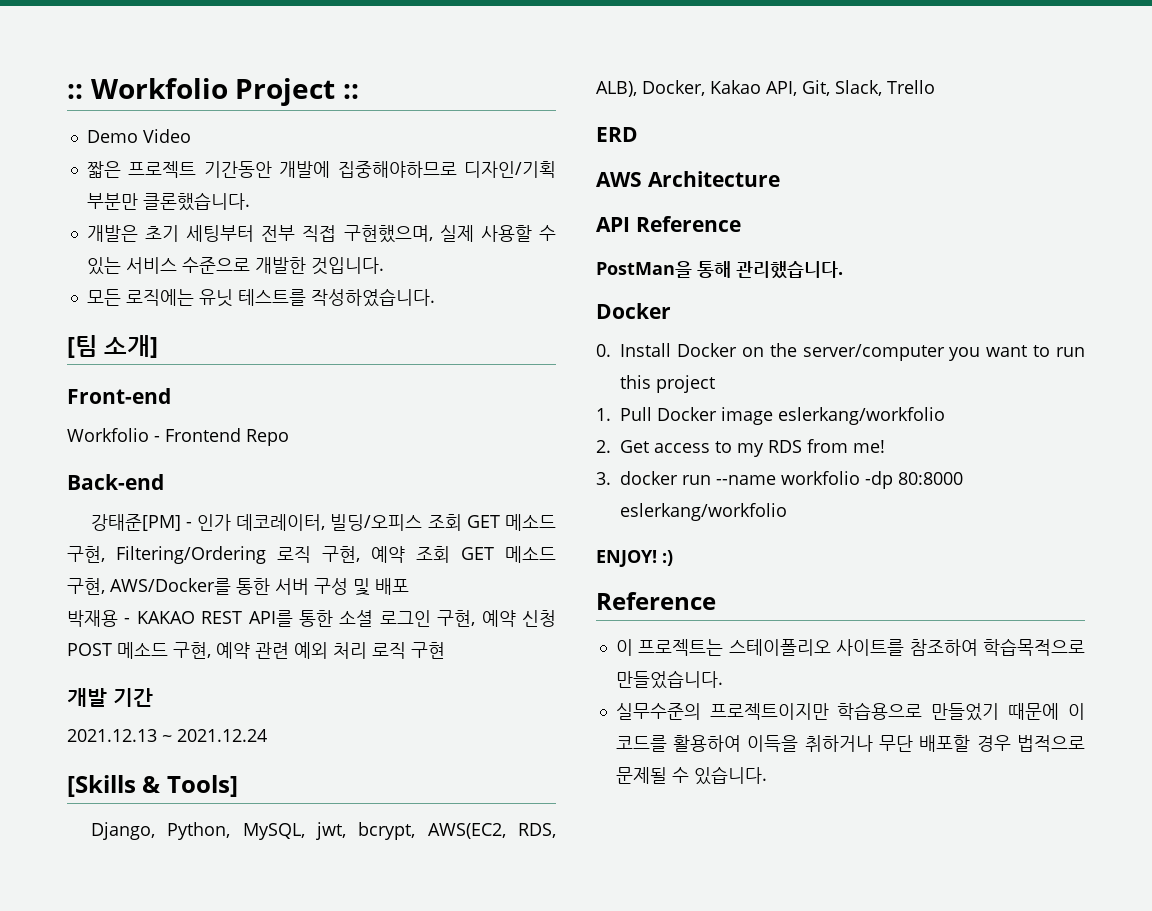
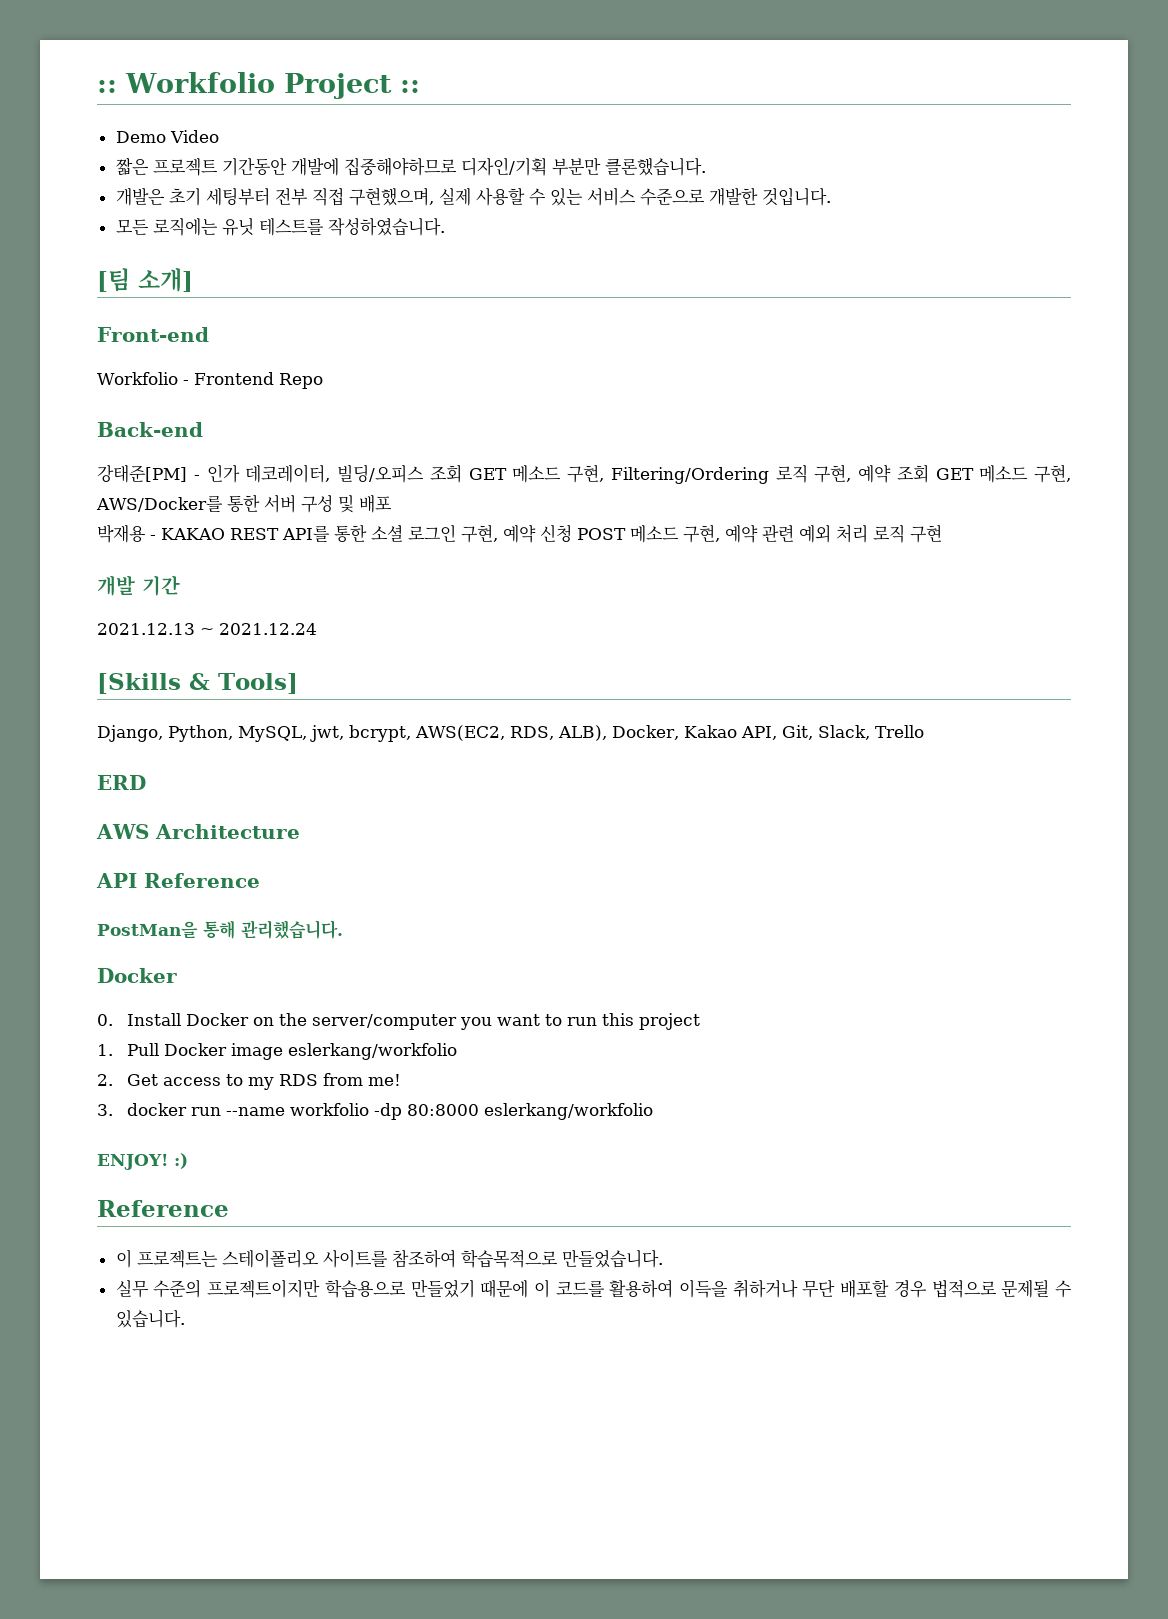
- 실무수준의 프로젝트이지만 학습용으로 만들었기 때문에 이 코드를 활용하여 이득을 취하거나 무단 배포할 경우 법적으로 문제될 수 있습니다.
+ 실무 수준의 프로젝트이지만 학습용으로 만들었기 때문에 이 코드를 활용하여 이득을 취하거나 무단 배포할 경우 법적으로 문제될 수 있습니다.

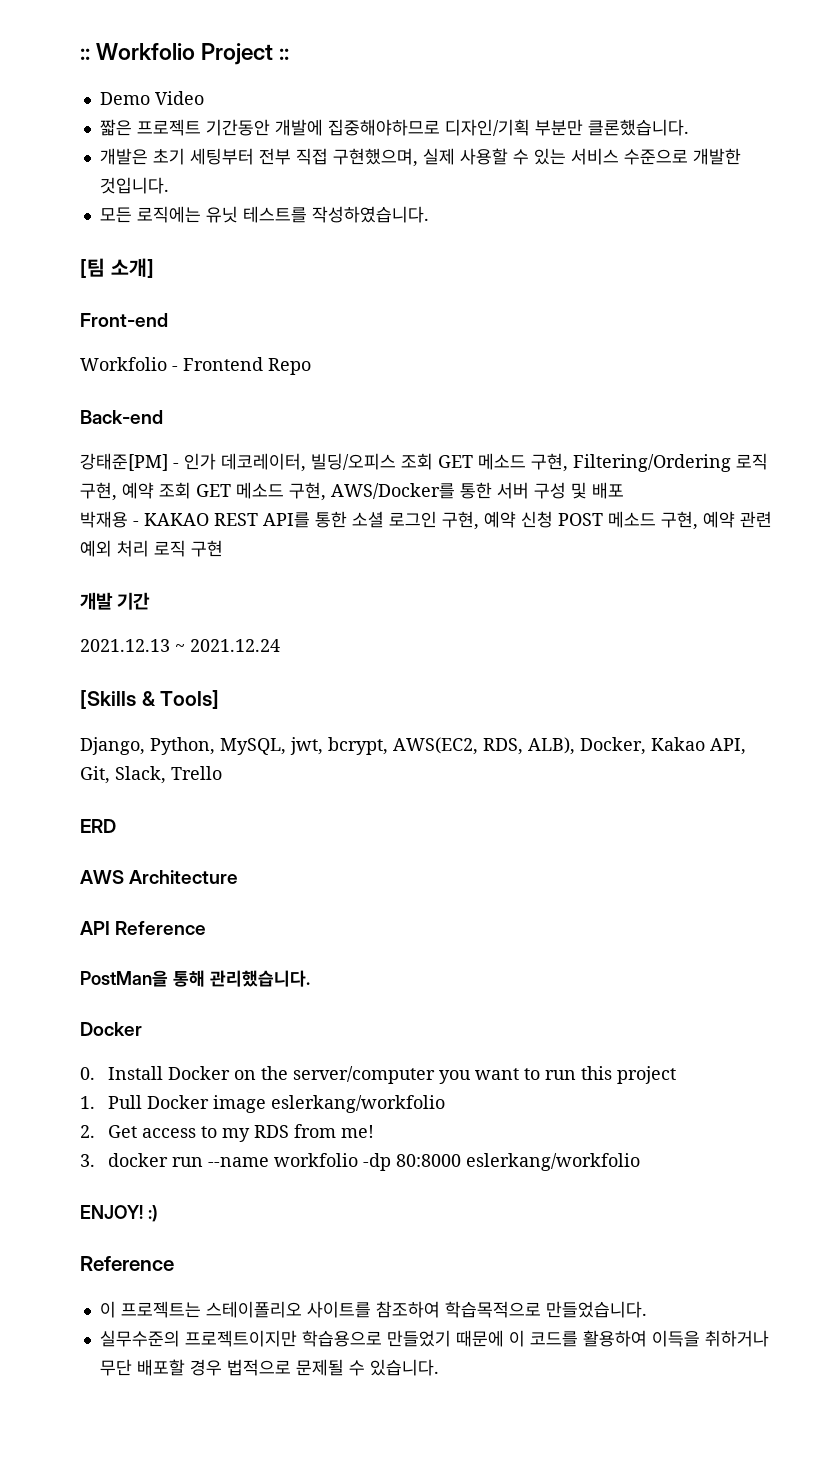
- 실무 수준의 프로젝트이지만 학습용으로 만들었기 때문에 이 코드를 활용하여 이득을 취하거나 무단 배포할 경우 법적으로 문제될 수 있습니다.
+ 실무수준의 프로젝트이지만 학습용으로 만들었기 때문에 이 코드를 활용하여 이득을 취하거나 무단 배포할 경우 법적으로 문제될 수 있습니다.

